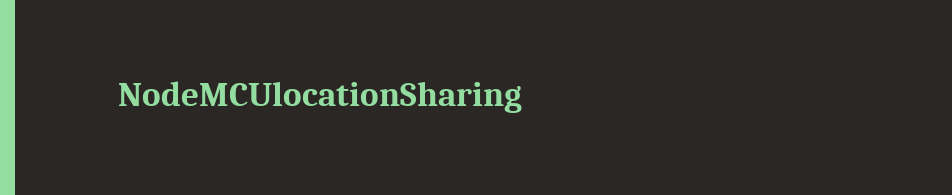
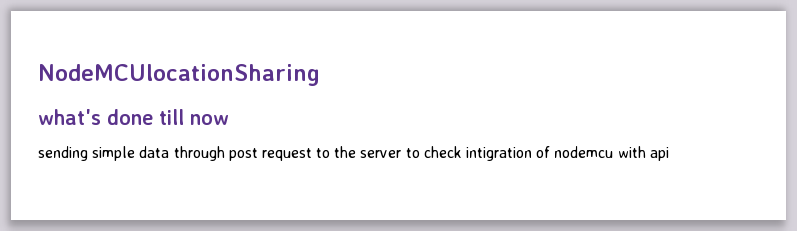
+ what's done till now
+ sending simple data through post request to the server to check intigration of nodemcu with api

